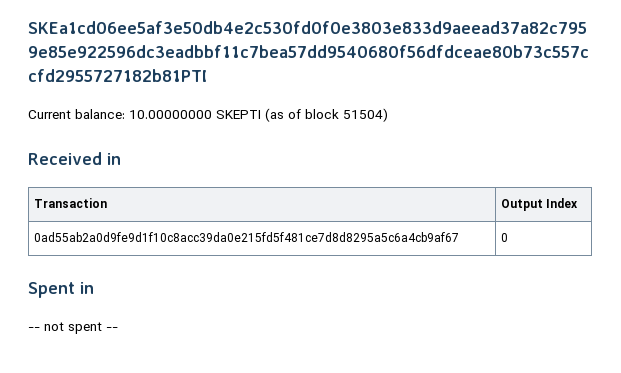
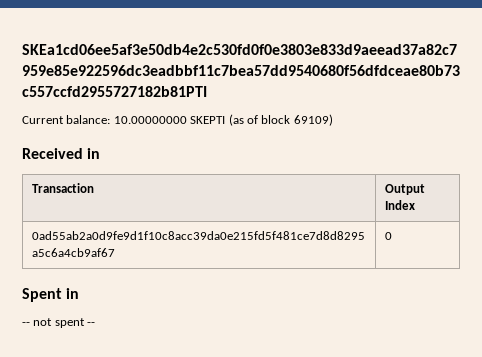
- Current balance: 10.00000000 SKEPTI (as of block 51504)
+ Current balance: 10.00000000 SKEPTI (as of block 69109)

